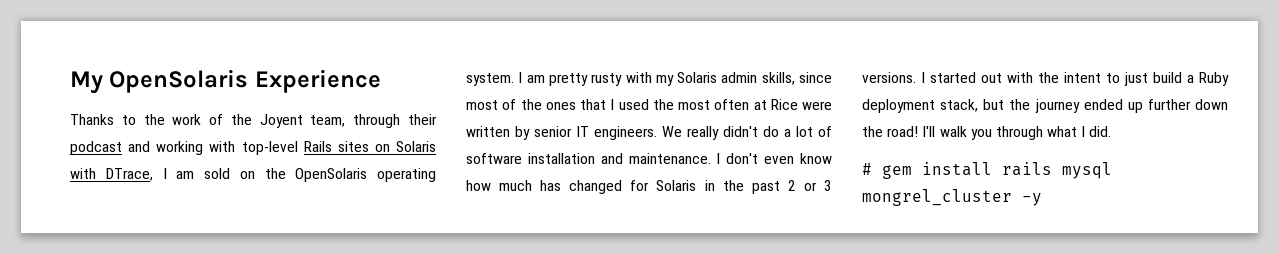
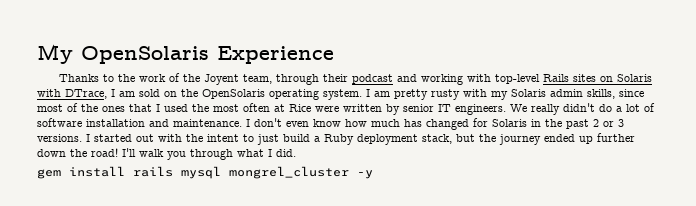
- # gem install rails mysql mongrel_cluster -y
+ gem install rails mysql mongrel_cluster -y

